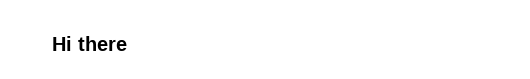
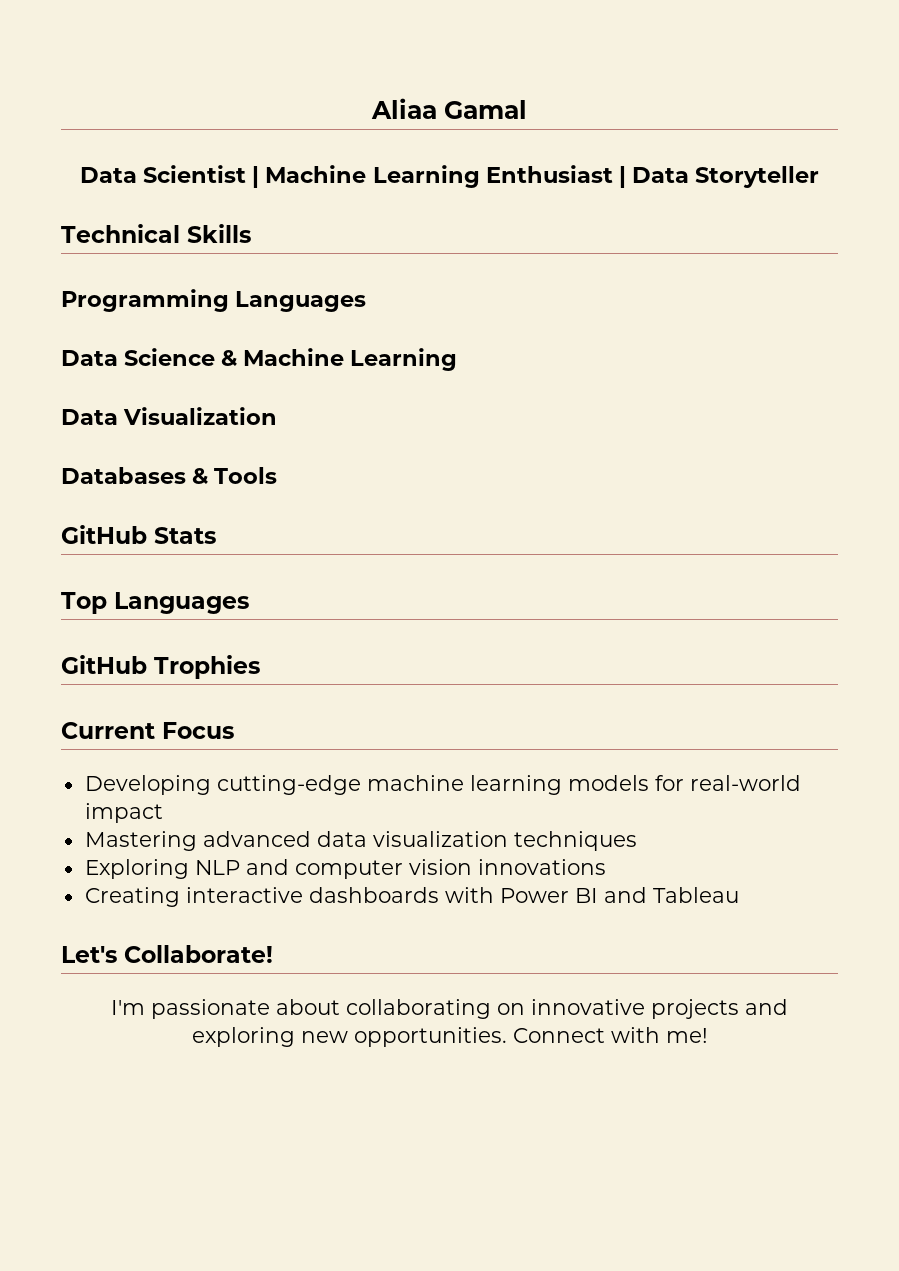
- Hi there
+ Aliaa Gamal
+ Data Scientist | Machine Learning Enthusiast | Data Storyteller
+ Technical Skills
+ Programming Languages
+ Data Science & Machine Learning
+ Data Visualization
+ Databases & Tools
+ GitHub Stats
+ Top Languages
+ GitHub Trophies
+ Current Focus
+ Developing cutting-edge machine learning models for real-world impact
+ Mastering advanced data visualization techniques
+ Exploring NLP and computer vision innovations
+ Creating interactive dashboards with Power BI and Tableau
+ Let's Collaborate!
+ I'm passionate about collaborating on innovative projects and exploring new opportunities. Connect with me!

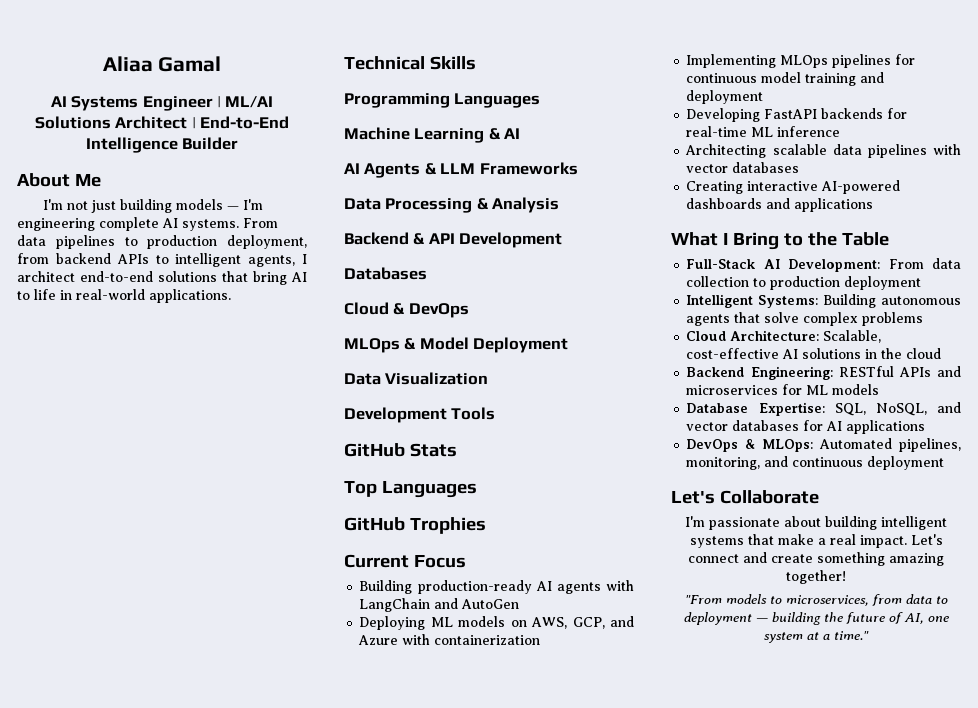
- Data Scientist | Machine Learning Enthusiast | Data Storyteller
+ AI Systems Engineer | ML/AI Solutions Architect | End-to-End Intelligence Builder
+ About Me
+ I'm not just building models — I'm engineering complete AI systems. From data pipelines to production deployment, from backend APIs to intelligent agents, I architect end-to-end solutions that bring AI to life in real-world applications.
- Data Science & Machine Learning
+ Machine Learning & AI
+ AI Agents & LLM Frameworks
+ Data Processing & Analysis
+ Backend & API Development
+ Databases
+ Cloud & DevOps
+ MLOps & Model Deployment
- Databases & Tools
+ Development Tools
- Developing cutting-edge machine learning models for real-world impact
- Mastering advanced data visualization techniques
- Exploring NLP and computer vision innovations
- Creating interactive dashboards with Power BI and Tableau
- Let's Collaborate!
+ Building production-ready AI agents with LangChain and AutoGen
+ Deploying ML models on AWS, GCP, and Azure with containerization
+ Implementing MLOps pipelines for continuous model training and deployment
+ Developing FastAPI backends for real-time ML inference
+ Architecting scalable data pipelines with vector databases
+ Creating interactive AI-powered dashboards and applications
+ What I Bring to the Table
+ Full-Stack AI Development: From data collection to production deployment
+ Intelligent Systems: Building autonomous agents that solve complex problems
+ Cloud Architecture: Scalable, cost-effective AI solutions in the cloud
+ Backend Engineering: RESTful APIs and microservices for ML models
+ Database Expertise: SQL, NoSQL, and vector databases for AI applications
+ DevOps & MLOps: Automated pipelines, monitoring, and continuous deployment
+ Let's Collaborate
- I'm passionate about collaborating on innovative projects and exploring new opportunities. Connect with me!
+ I'm passionate about building intelligent systems that make a real impact. Let's connect and create something amazing together!
+ "From models to microservices, from data to deployment — building the future of AI, one system at a time."

